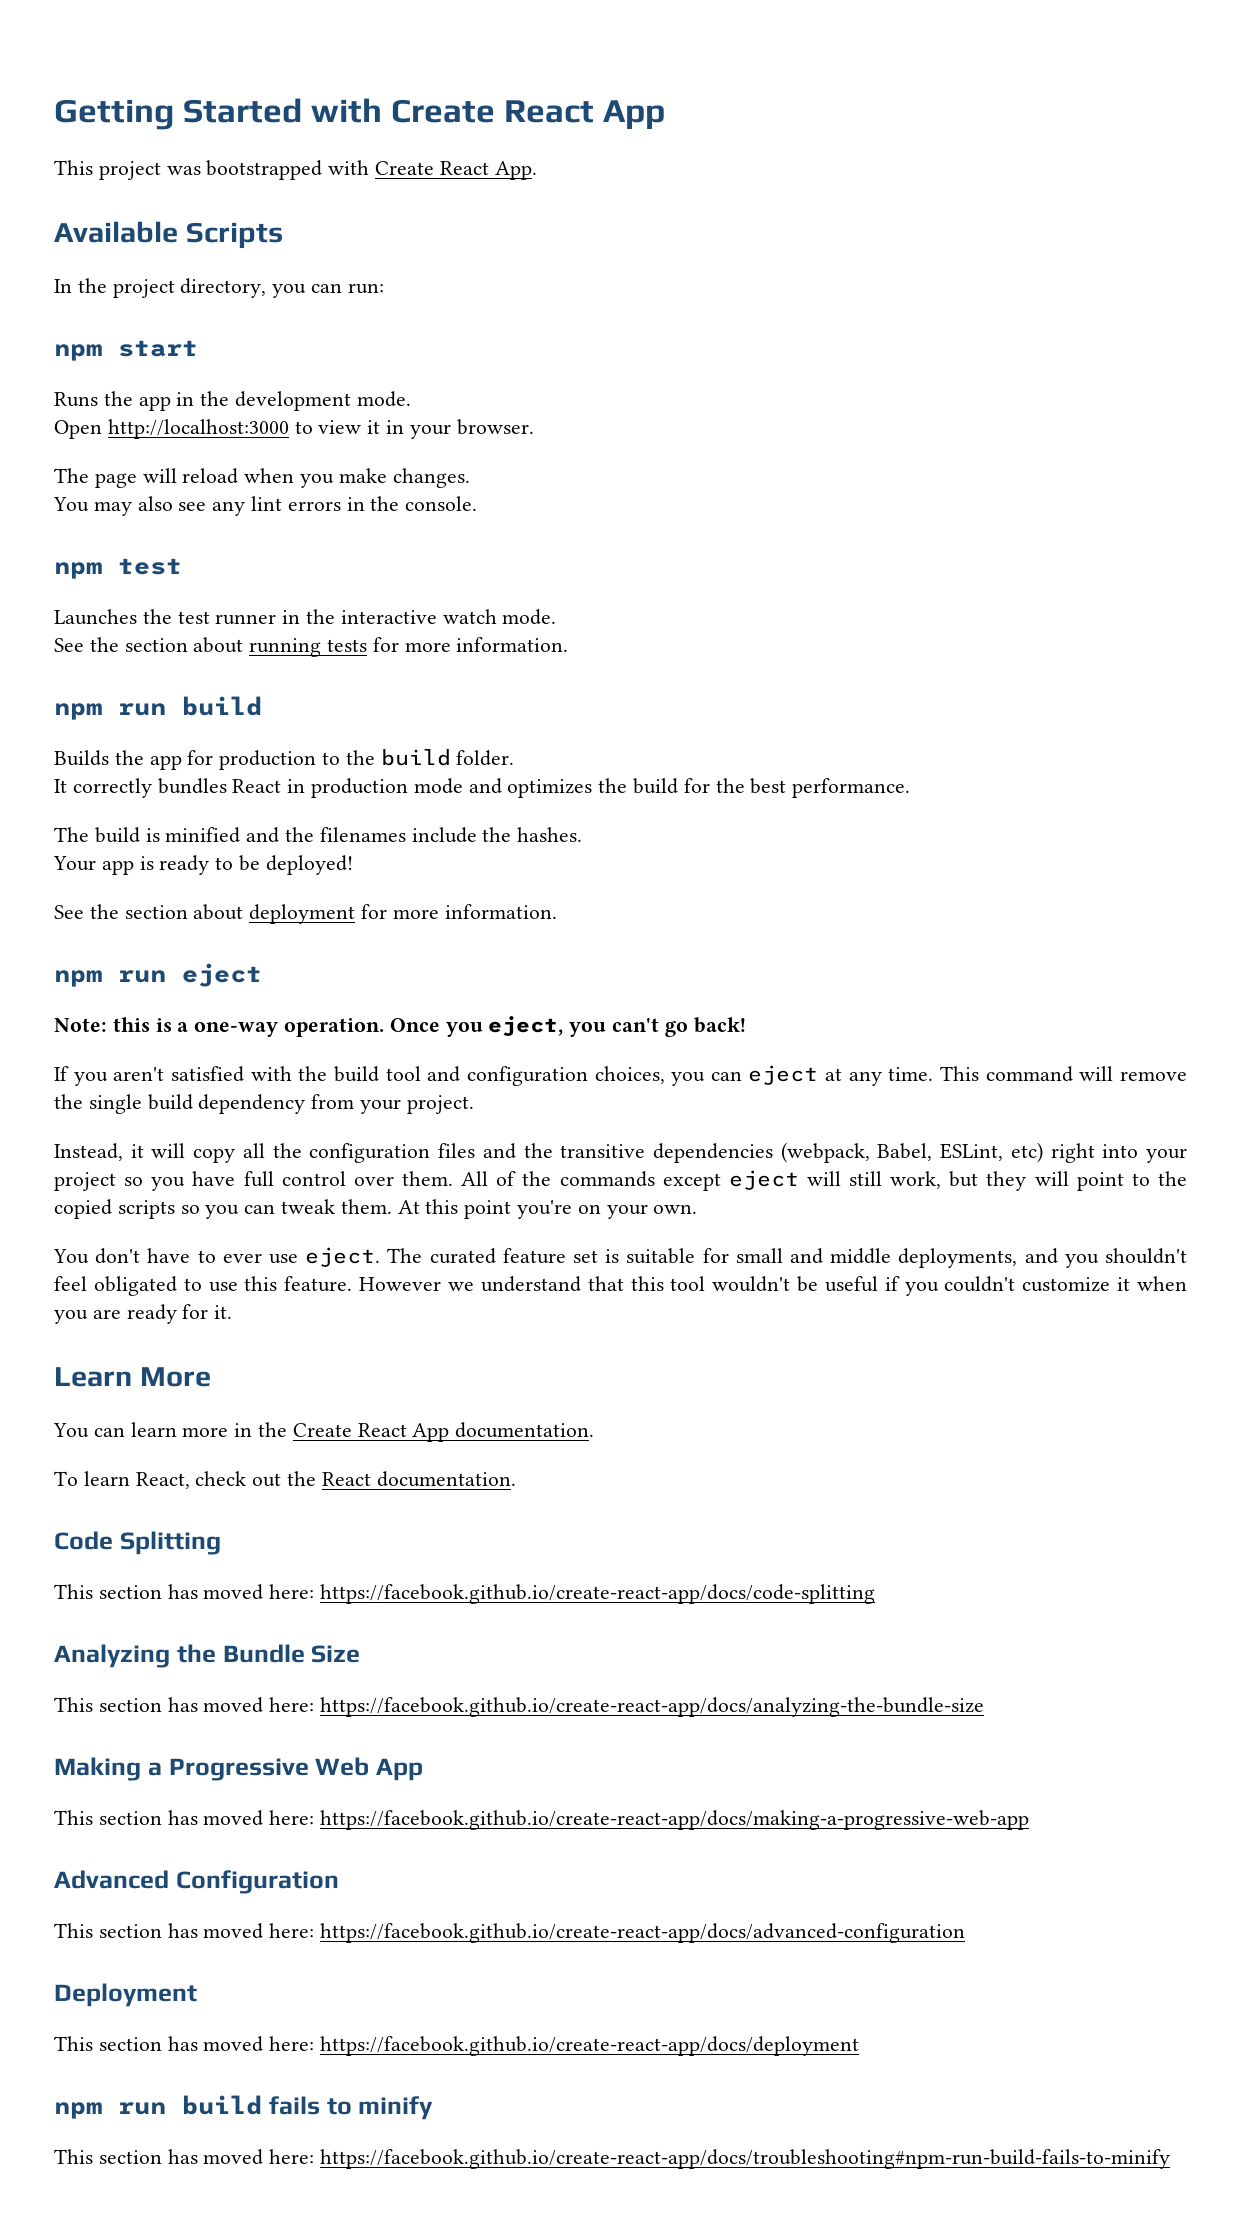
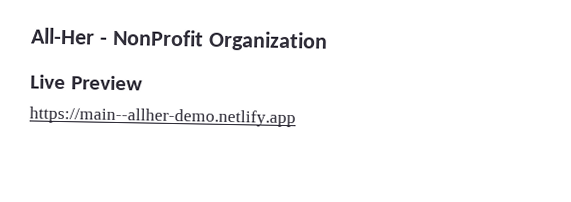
- Getting Started with Create React App
- This project was bootstrapped with Create React App.
- Available Scripts
- In the project directory, you can run:
- npm start
- Runs the app in the development mode.
- Open http://localhost:3000 to view it in your browser.
- The page will reload when you make changes.
- You may also see any lint errors in the console.
- npm test
- Launches the test runner in the interactive watch mode.
- See the section about running tests for more information.
- npm run build
- Builds the app for production to the build folder.
- It correctly bundles React in production mode and optimizes the build for the best performance.
- The build is minified and the filenames include the hashes.
- Your app is ready to be deployed!
- See the section about deployment for more information.
- npm run eject
- Note: this is a one-way operation. Once you eject, you can't go back!
- If you aren't satisfied with the build tool and configuration choices, you can eject at any time. This command will remove the single build dependency from your project.
- Instead, it will copy all the configuration files and the transitive dependencies (webpack, Babel, ESLint, etc) right into your project so you have full control over them. All of the commands except eject will still work, but they will point to the copied scripts so you can tweak them. At this point you're on your own.
- You don't have to ever use eject. The curated feature set is suitable for small and middle deployments, and you shouldn't feel obligated to use this feature. However we understand that this tool wouldn't be useful if you couldn't customize it when you are ready for it.
- Learn More
- You can learn more in the Create React App documentation.
- To learn React, check out the React documentation.
- Code Splitting
- This section has moved here: https://facebook.github.io/create-react-app/docs/code-splitting
- Analyzing the Bundle Size
- This section has moved here: https://facebook.github.io/create-react-app/docs/analyzing-the-bundle-size
- Making a Progressive Web App
- This section has moved here: https://facebook.github.io/create-react-app/docs/making-a-progressive-web-app
- Advanced Configuration
- This section has moved here: https://facebook.github.io/create-react-app/docs/advanced-configuration
- Deployment
- This section has moved here: https://facebook.github.io/create-react-app/docs/deployment
- npm run build fails to minify
- This section has moved here: https://facebook.github.io/create-react-app/docs/troubleshooting#npm-run-build-fails-to-minify
+ All-Her - NonProfit Organization
+ Live Preview
+ https://main--allher-demo.netlify.app

